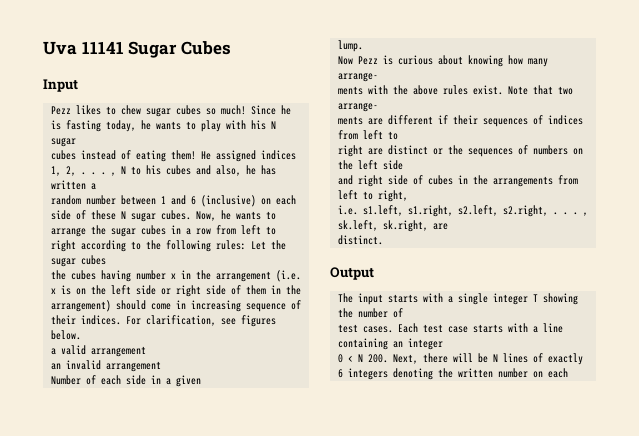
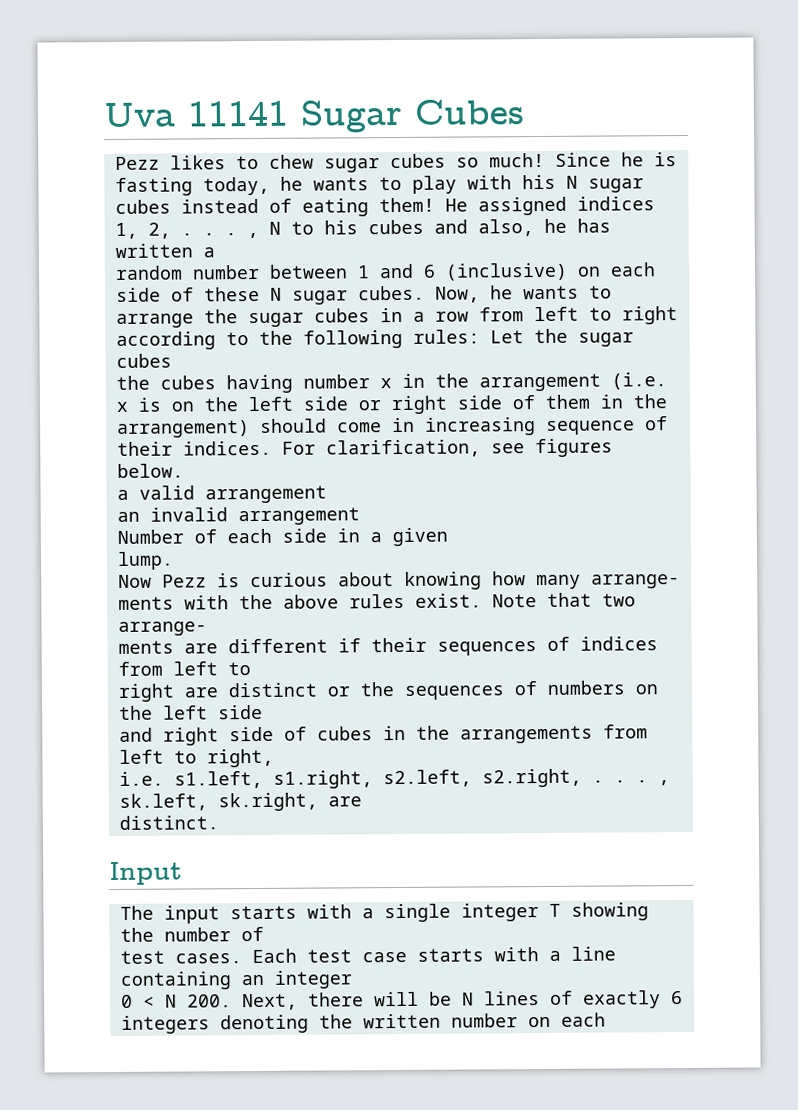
- Input
- Output
+ Input

